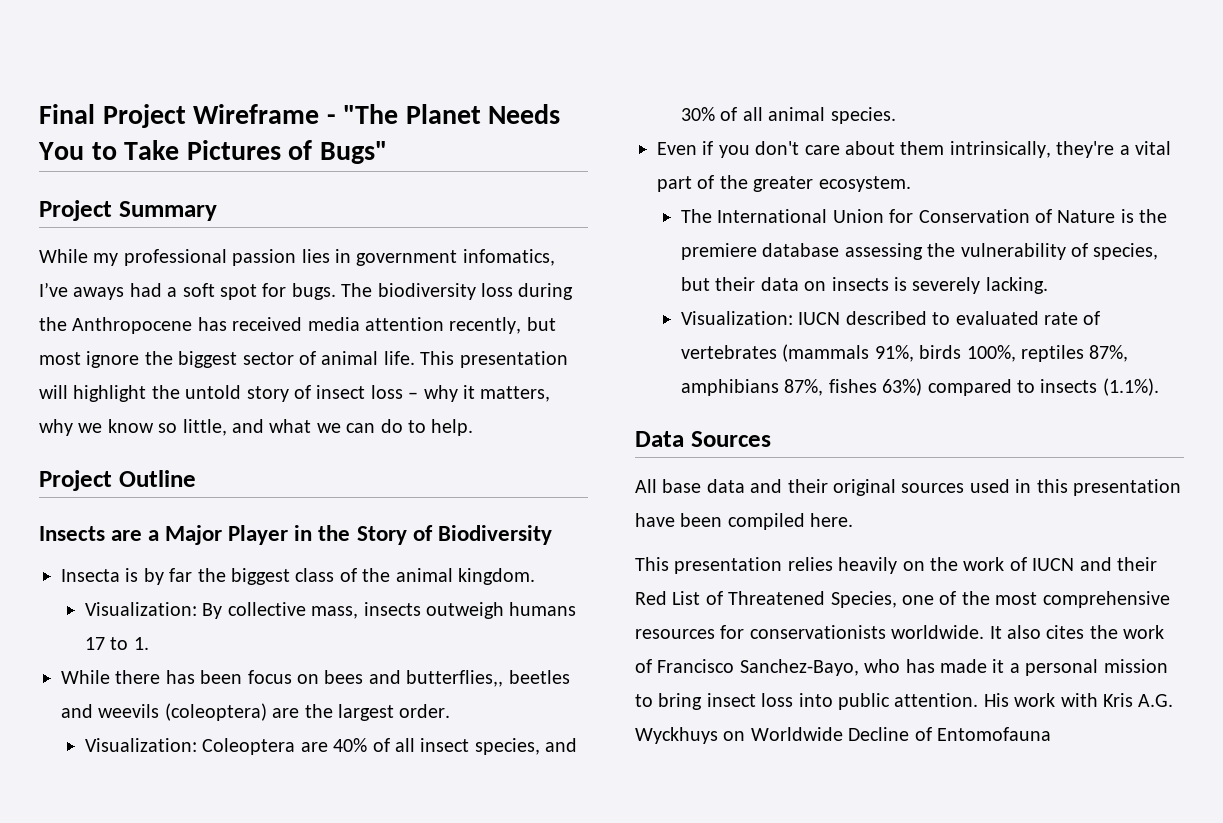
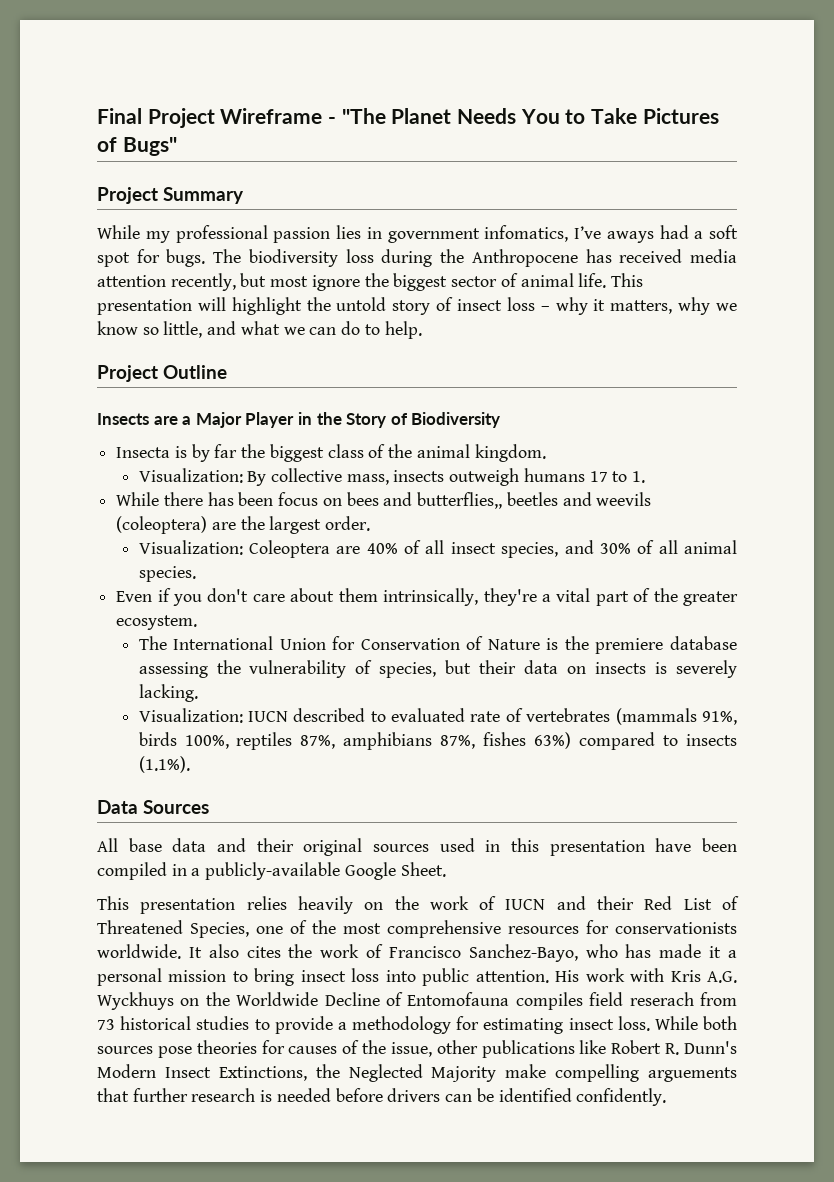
- All base data and their original sources used in this presentation have been compiled here.
+ All base data and their original sources used in this presentation have been compiled in a publicly-available Google Sheet.
- His work with Kris A.G. Wyckhuys on Worldwide Decline of Entomofauna
+ His work with Kris A.G. Wyckhuys on the Worldwide Decline of Entomofauna compiles field reserach from 73 historical studies to provide a methodology for estimating insect loss. While both sources pose theories for causes of the issue, other publications like Robert R. Dunn's Modern Insect Extinctions, the Neglected Majority make compelling arguements that further research is needed before drivers can be identified confidently.

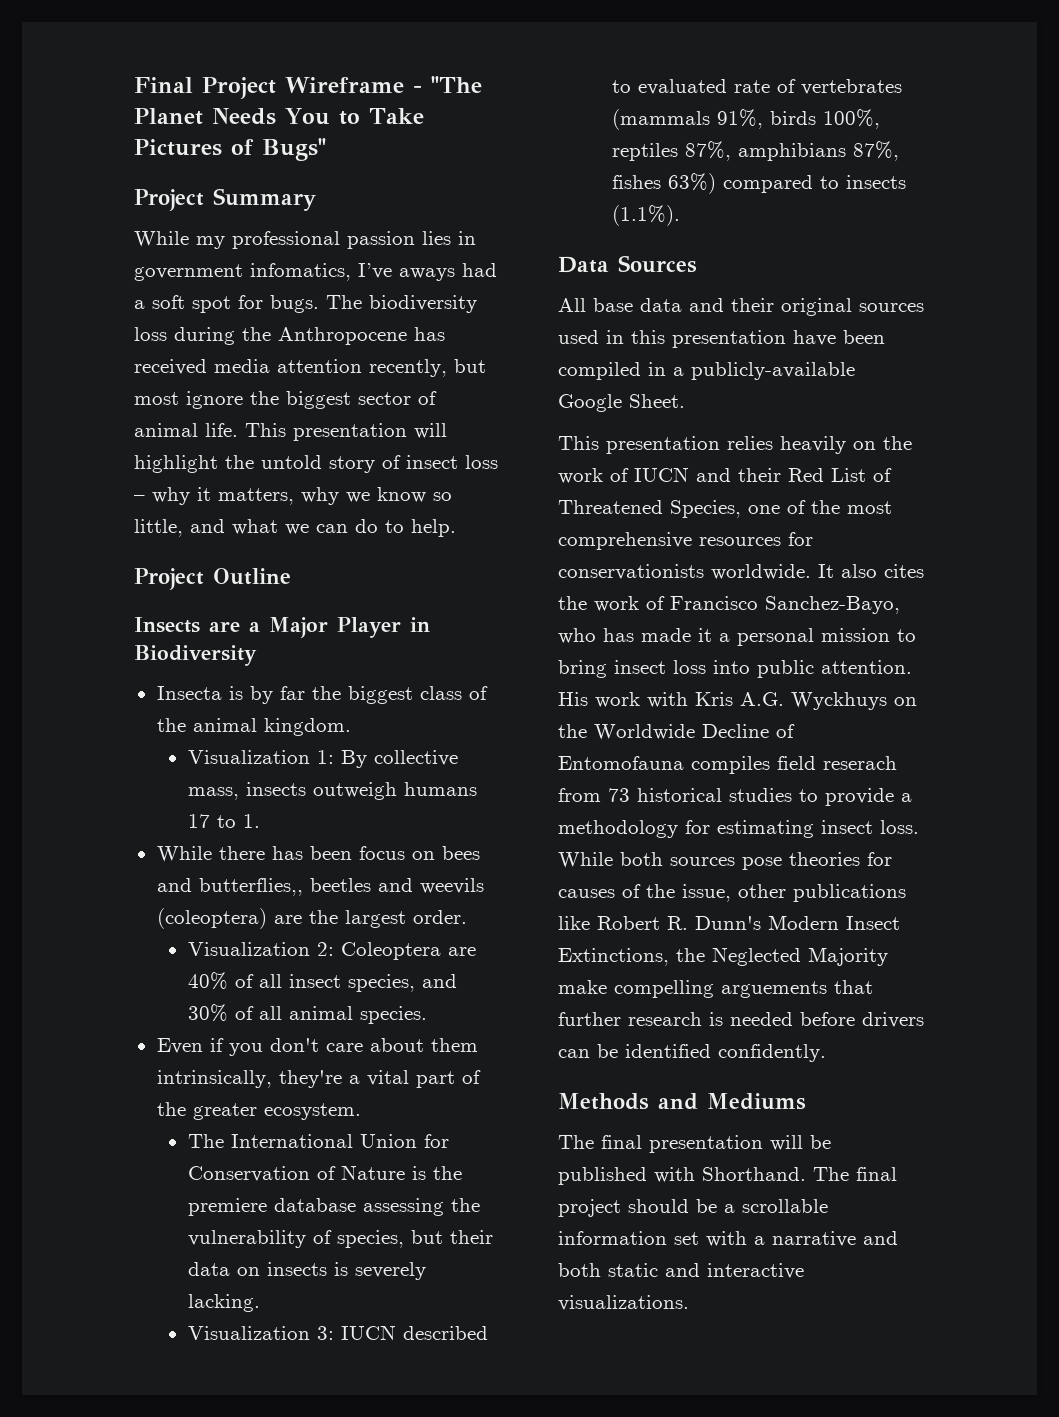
- Insects are a Major Player in the Story of Biodiversity
+ Insects are a Major Player in Biodiversity
- Visualization: By collective mass, insects outweigh humans 17 to 1.
+ Visualization 1: By collective mass, insects outweigh humans 17 to 1.
- Visualization: Coleoptera are 40% of all insect species, and 30% of all animal species.
+ Visualization 2: Coleoptera are 40% of all insect species, and 30% of all animal species.
- Visualization: IUCN described to evaluated rate of vertebrates (mammals 91%, birds 100%, reptiles 87%, amphibians 87%, fishes 63%) compared to insects (1.1%).
+ Visualization 3: IUCN described to evaluated rate of vertebrates (mammals 91%, birds 100%, reptiles 87%, amphibians 87%, fishes 63%) compared to insects (1.1%).
+ Methods and Mediums
+ The final presentation will be published with Shorthand. The final project should be a scrollable information set with a narrative and both static and interactive visualizations.

